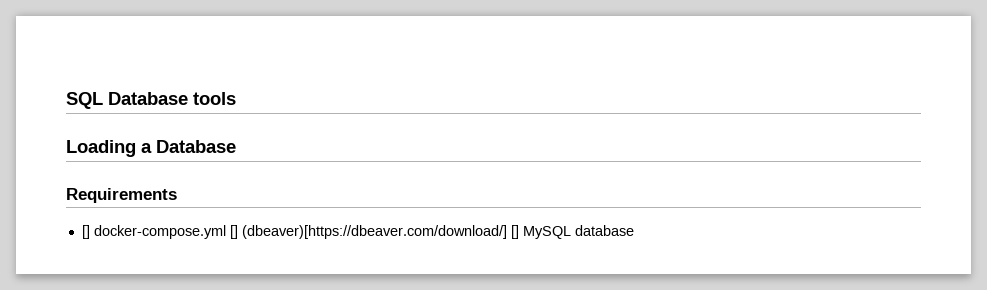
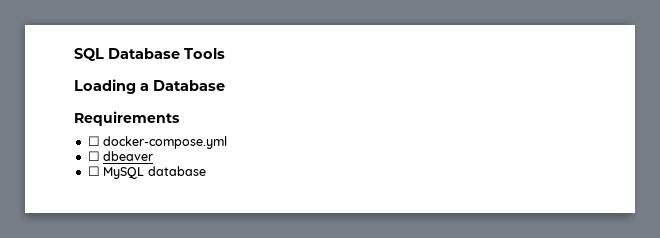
- SQL Database tools
+ SQL Database Tools
- [] docker-compose.yml [] (dbeaver)[https://dbeaver.com/download/] [] MySQL database
+ ☐ docker-compose.yml
+ ☐ dbeaver
+ ☐ MySQL database

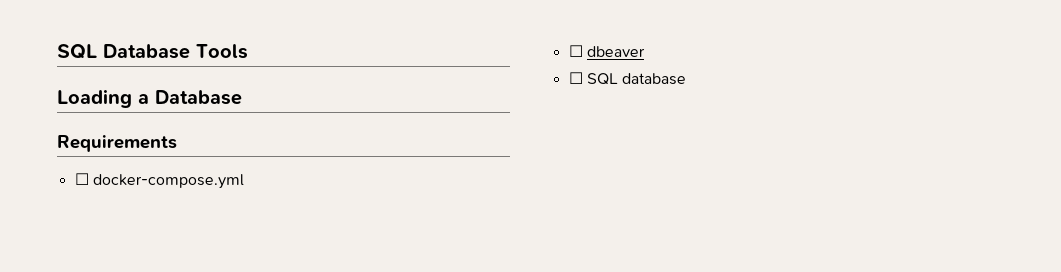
- ☐ MySQL database
+ ☐ SQL database

